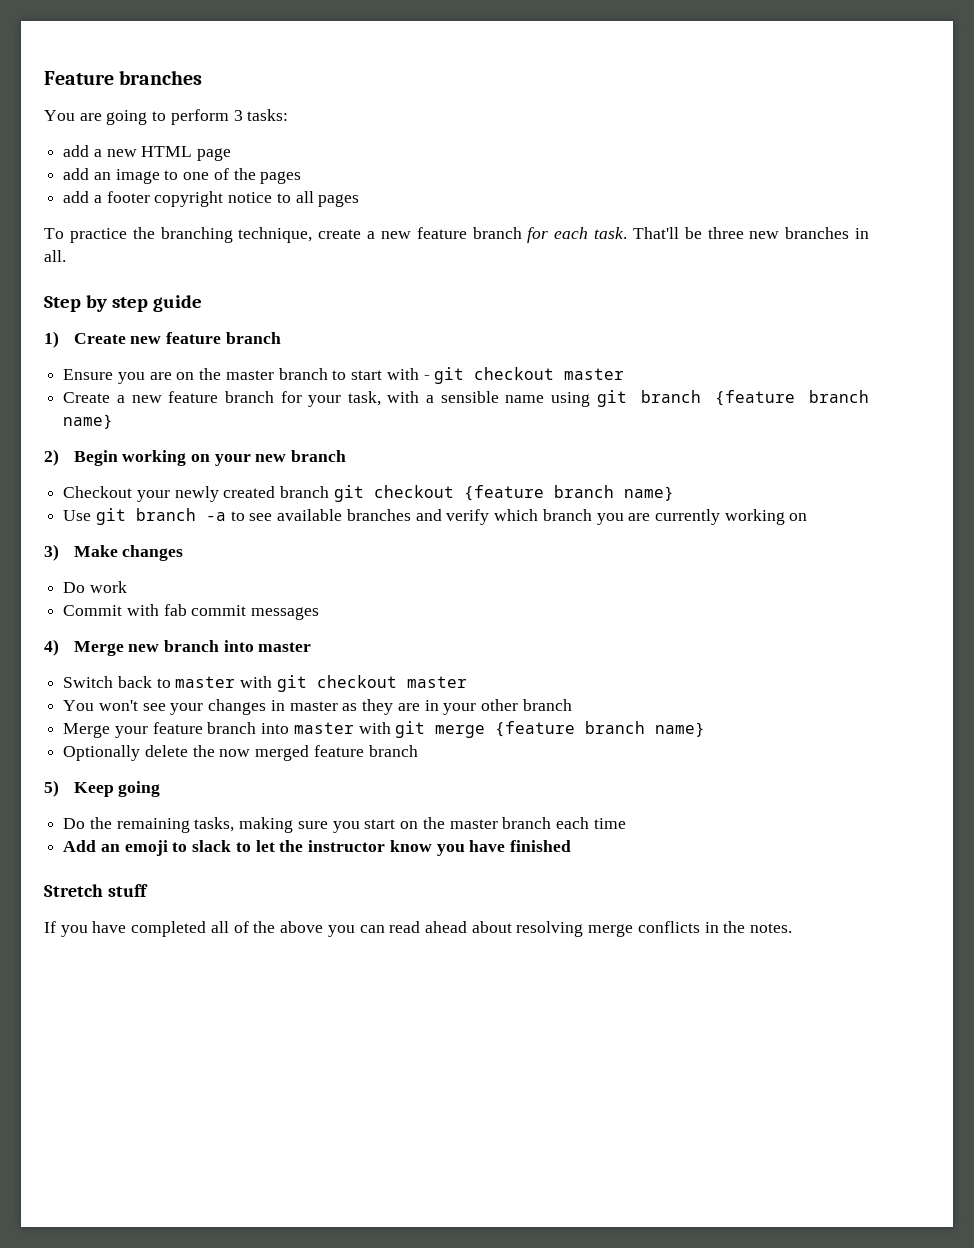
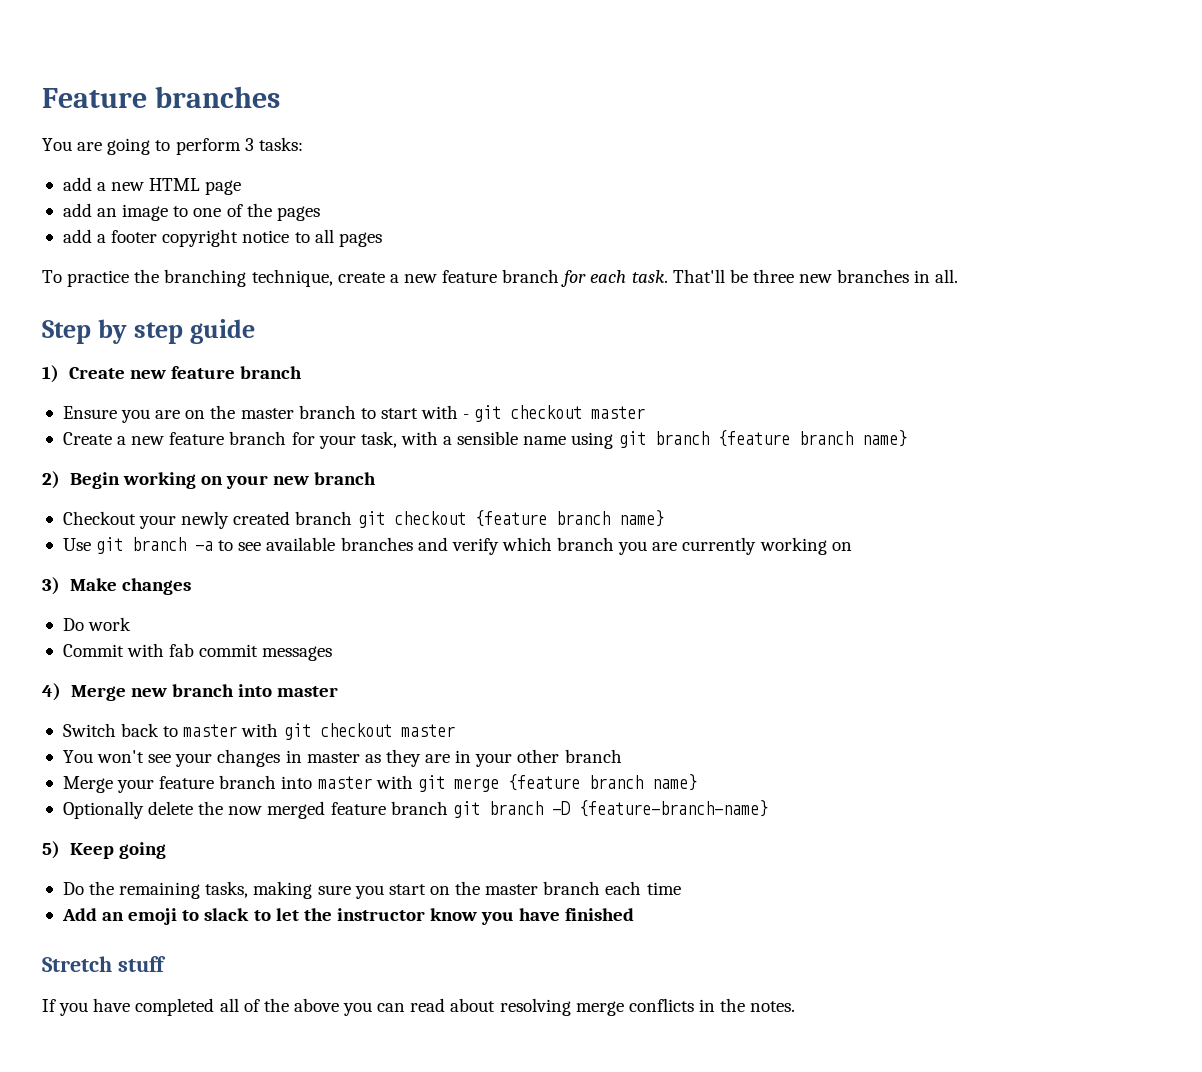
- Optionally delete the now merged feature branch
+ Optionally delete the now merged feature branch git branch -D {feature-branch-name}
- If you have completed all of the above you can read ahead about resolving merge conflicts in the notes.
+ If you have completed all of the above you can read about resolving merge conflicts in the notes.

